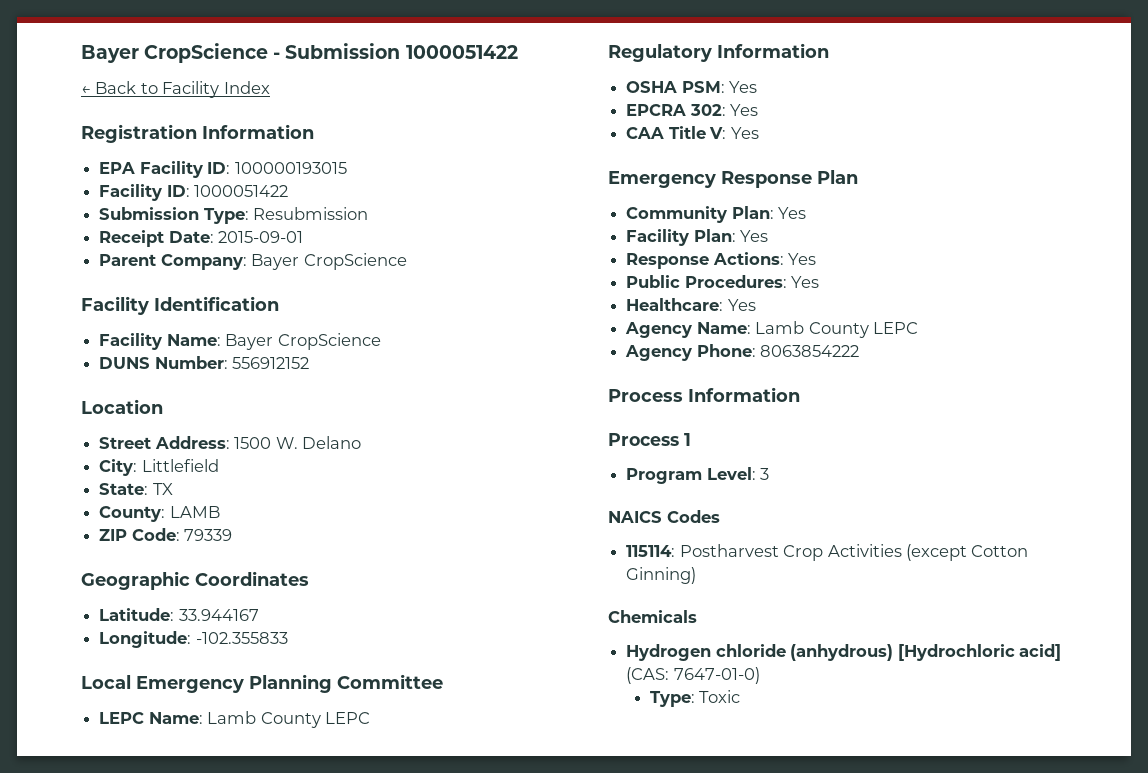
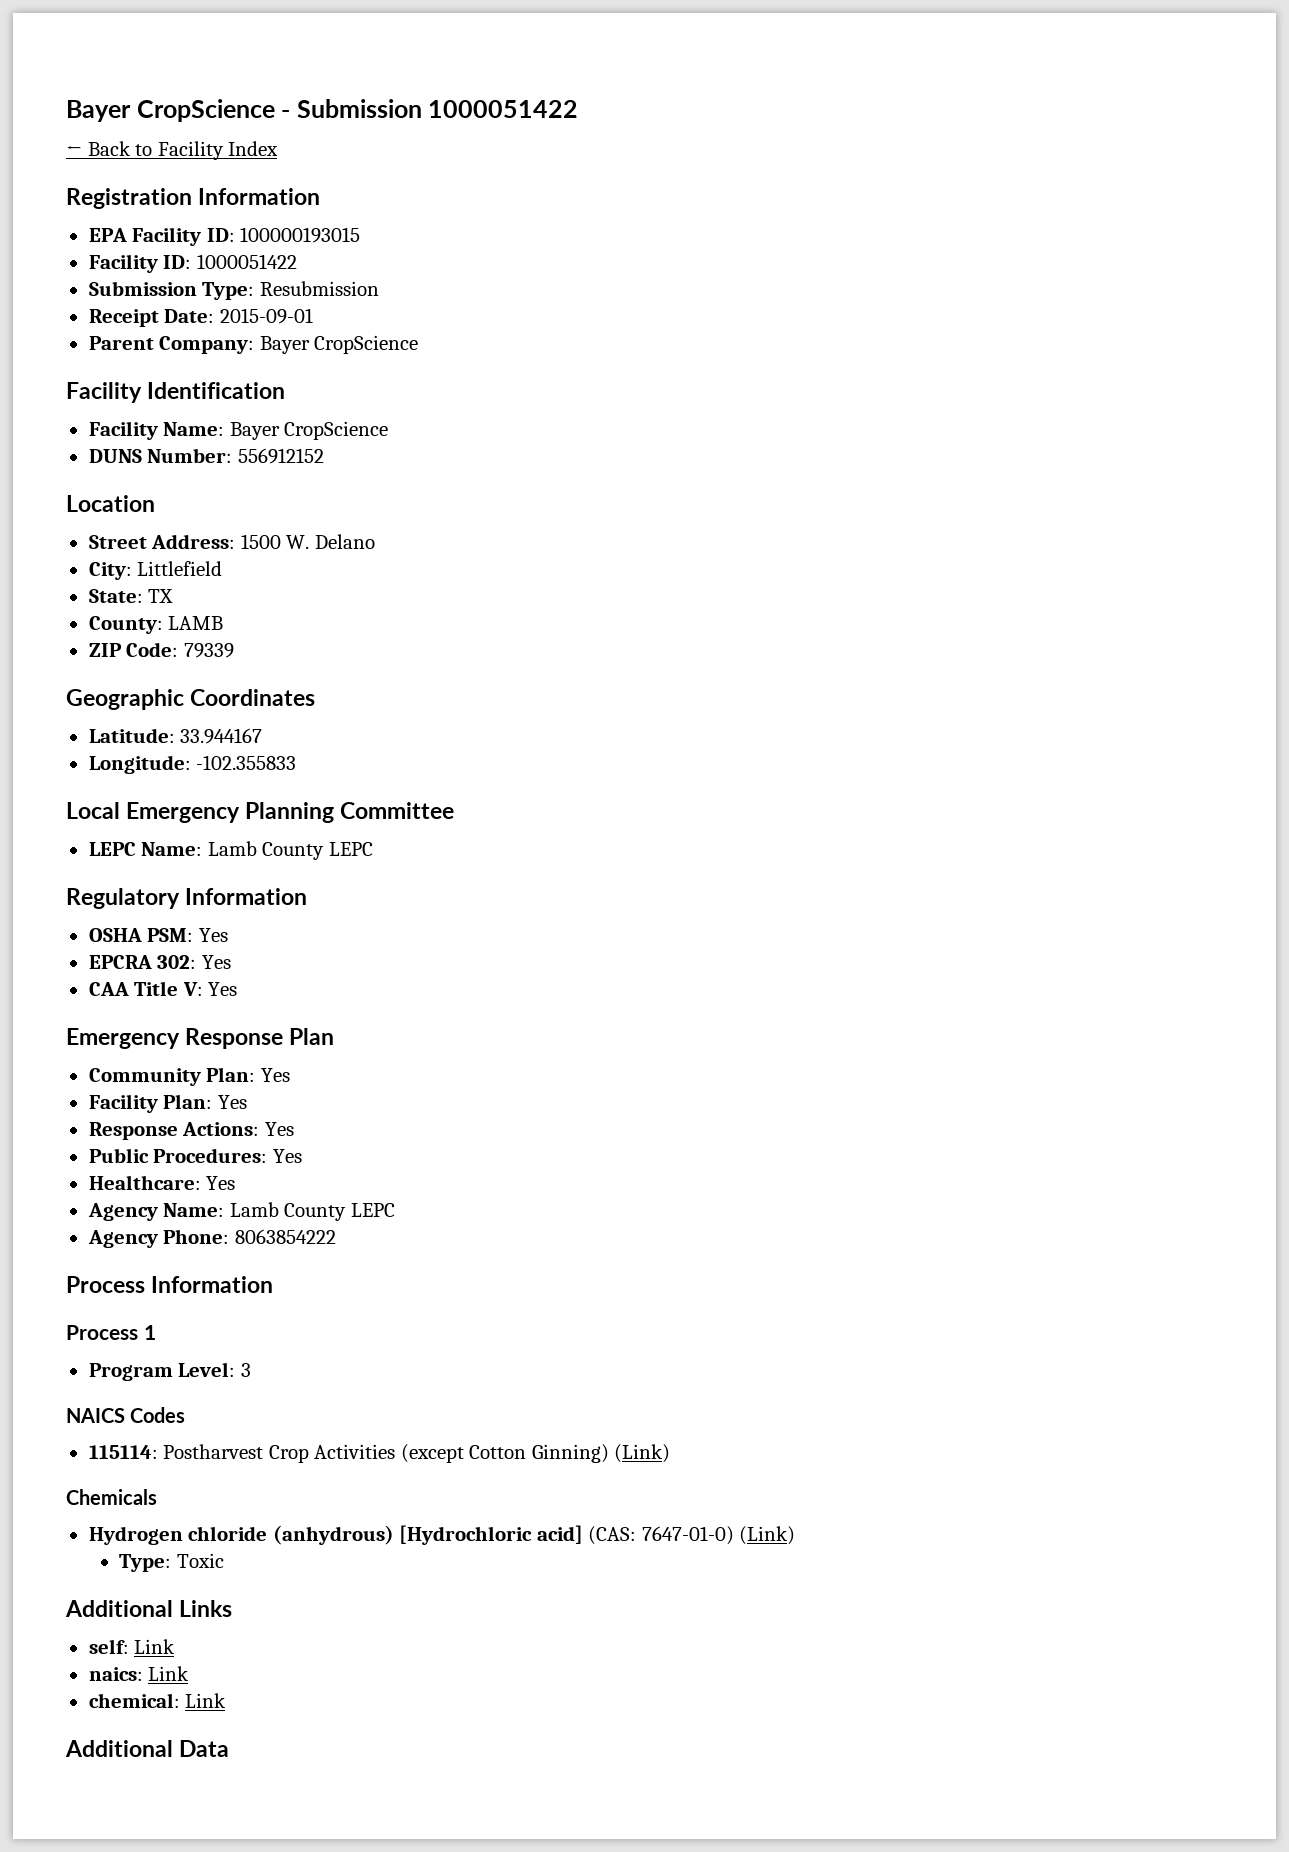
- 115114: Postharvest Crop Activities (except Cotton Ginning)
+ 115114: Postharvest Crop Activities (except Cotton Ginning) (Link)
- Hydrogen chloride (anhydrous) [Hydrochloric acid] (CAS: 7647-01-0)
+ Hydrogen chloride (anhydrous) [Hydrochloric acid] (CAS: 7647-01-0) (Link)
+ Additional Links
+ self: Link
+ naics: Link
+ chemical: Link
+ Additional Data

